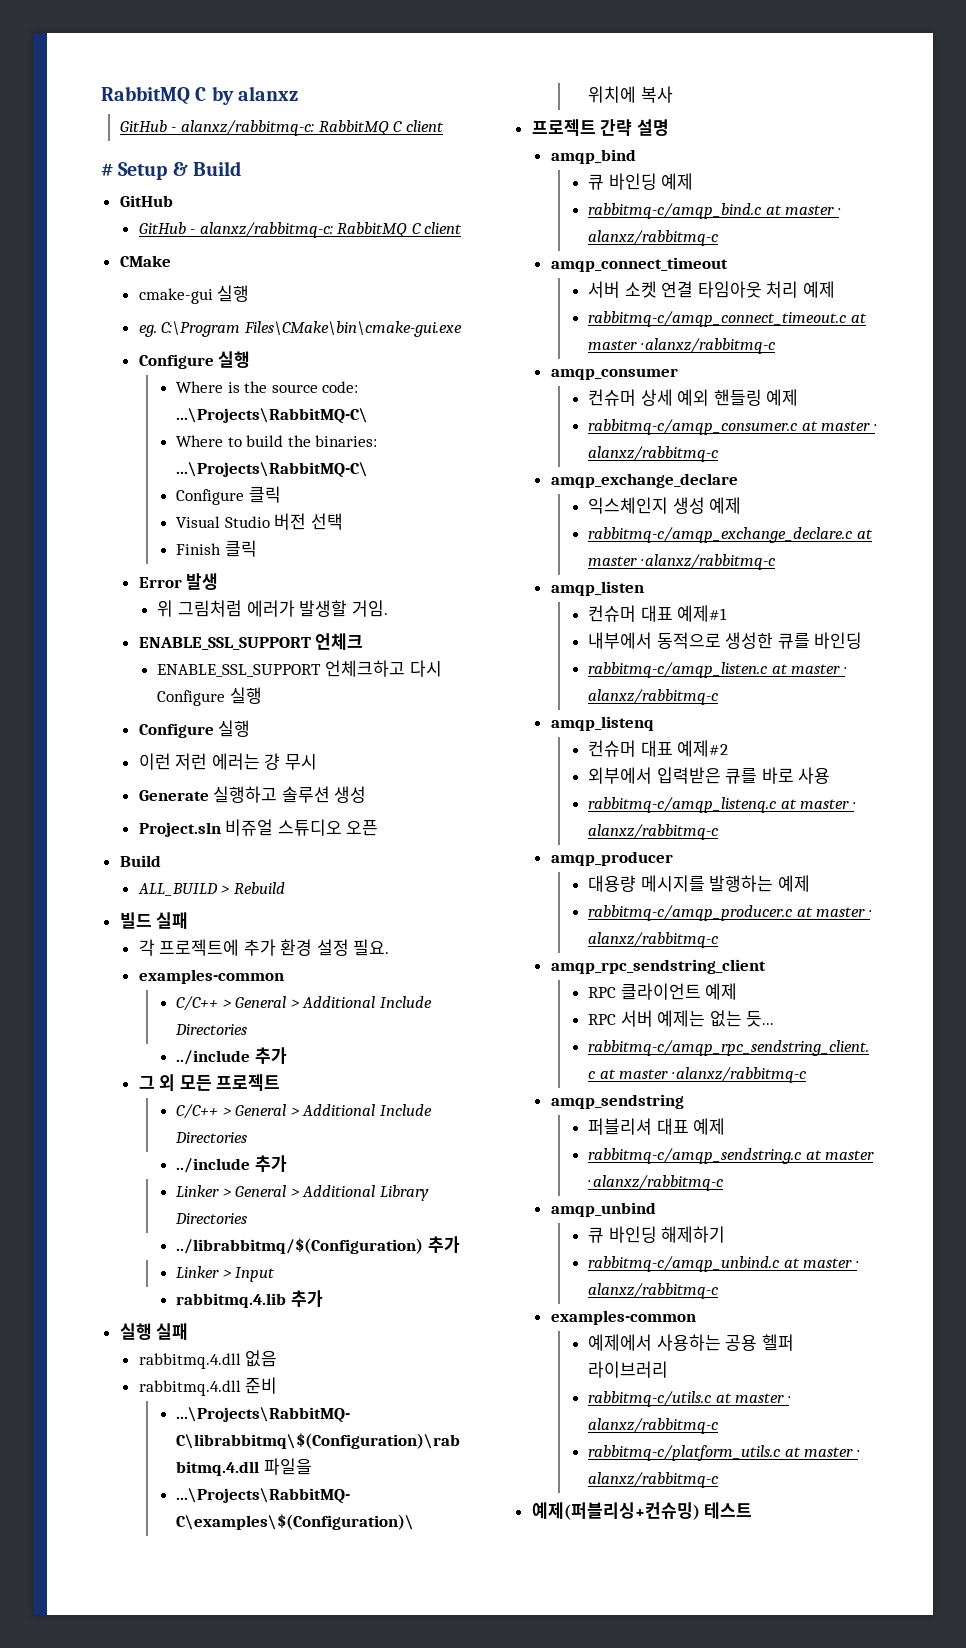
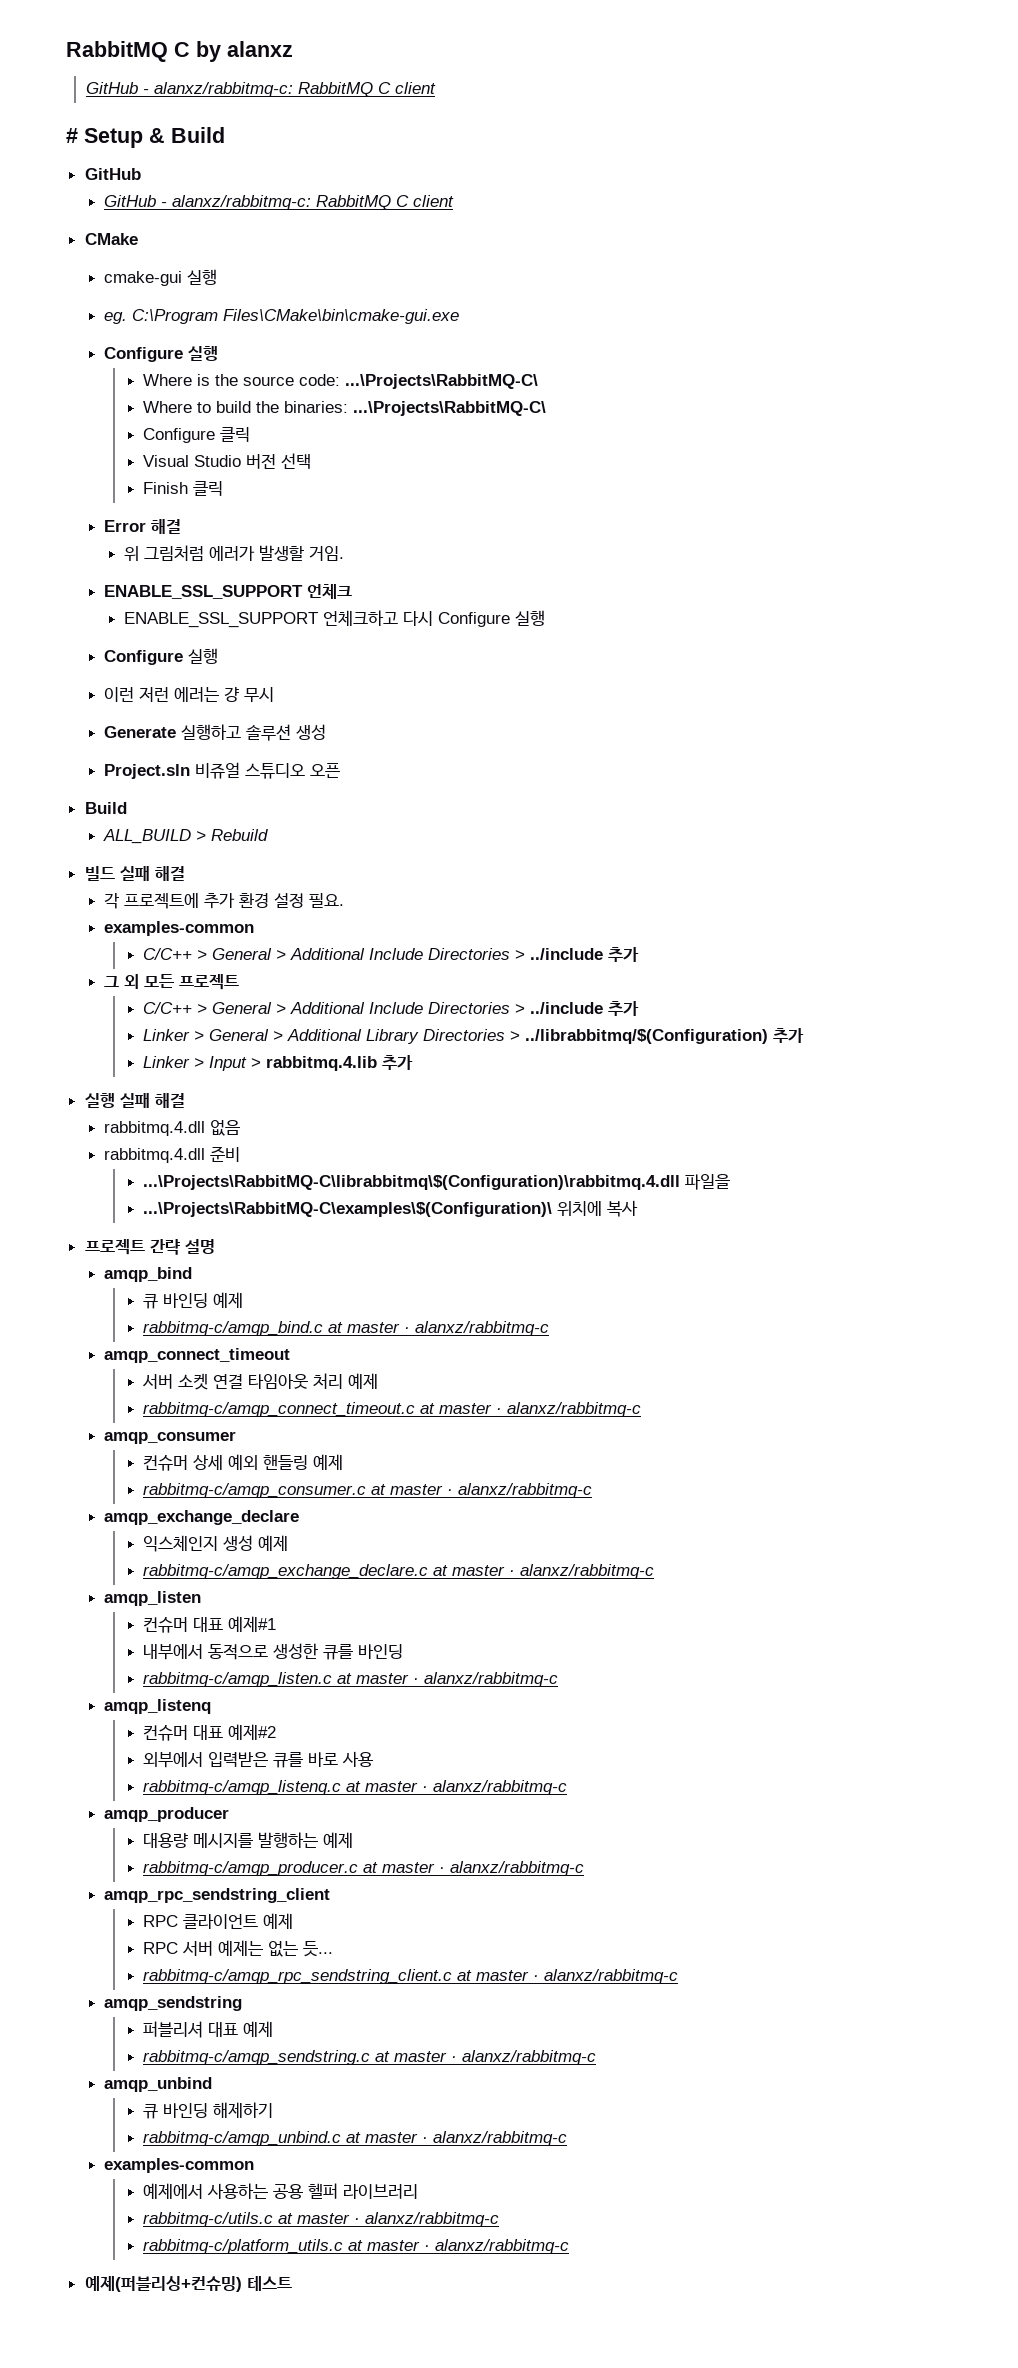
- Error 발생
+ Error 해결
- 빌드 실패
+ 빌드 실패 해결
  각 프로젝트에 추가 환경 설정 필요.
  examples-common
- C/C++ > General > Additional Include Directories
- ../include 추가
+ C/C++ > General > Additional Include Directories > ../include 추가
  그 외 모든 프로젝트
- C/C++ > General > Additional Include Directories
- ../include 추가
+ C/C++ > General > Additional Include Directories > ../include 추가
- Linker > General > Additional Library Directories
- ../librabbitmq/$(Configuration) 추가
+ Linker > General > Additional Library Directories > ../librabbitmq/$(Configuration) 추가
- Linker > Input
- rabbitmq.4.lib 추가
+ Linker > Input > rabbitmq.4.lib 추가
- 실행 실패
+ 실행 실패 해결

